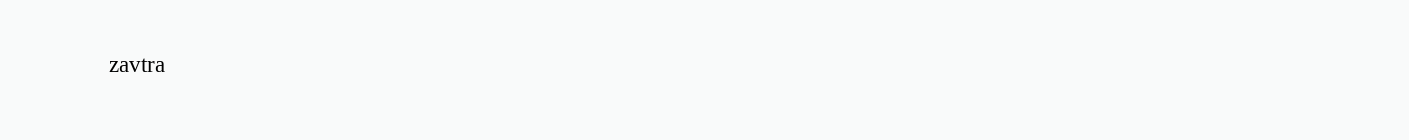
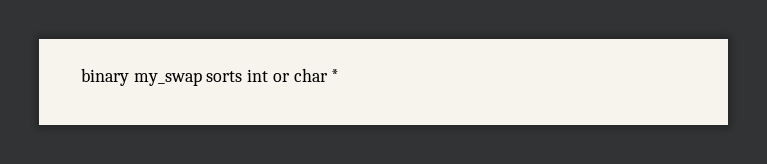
- zavtra
+ binary my_swap sorts int or char *

